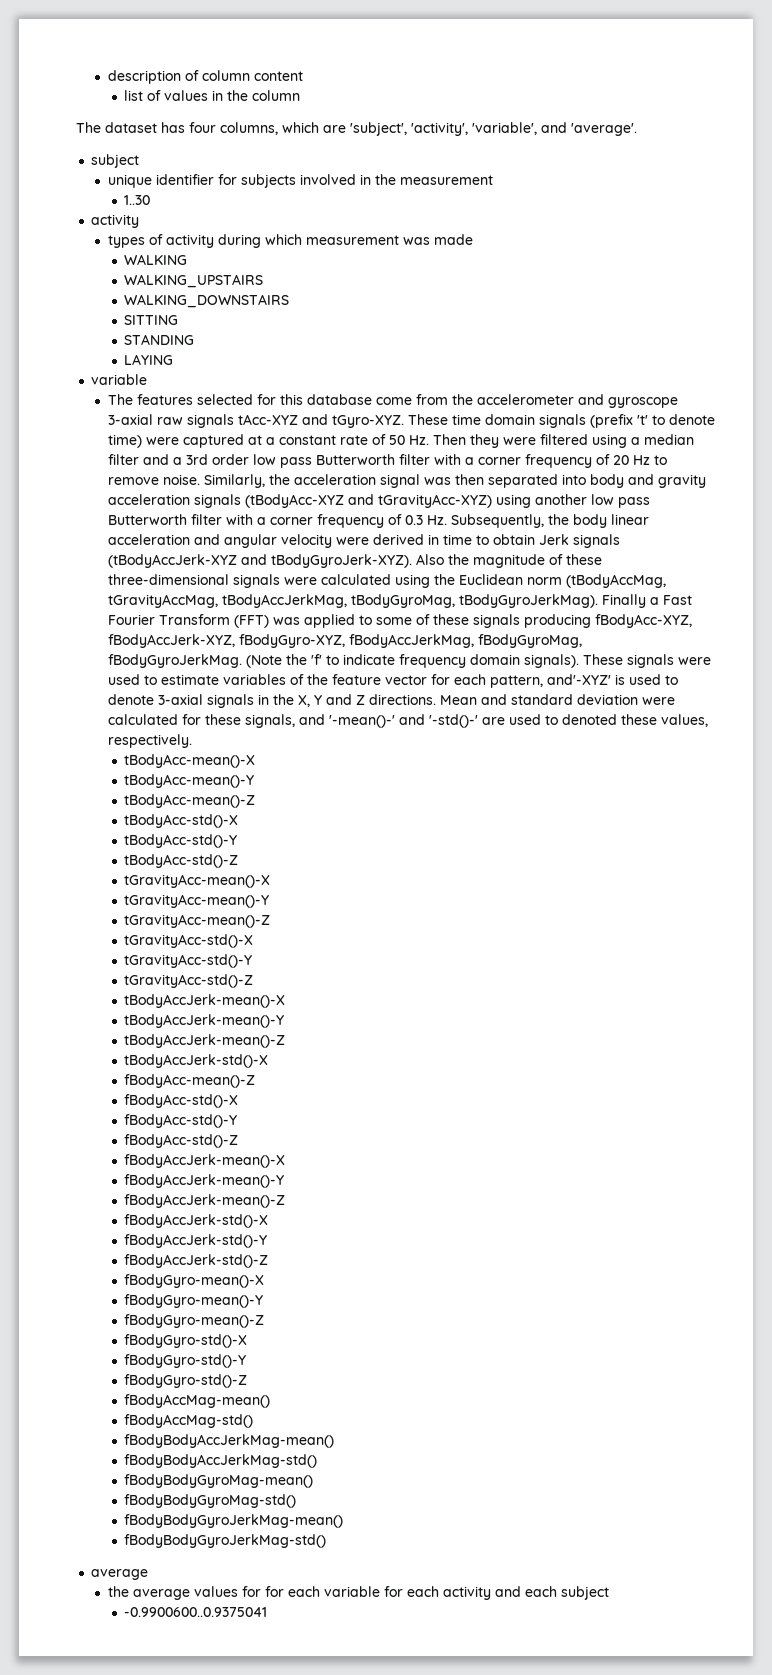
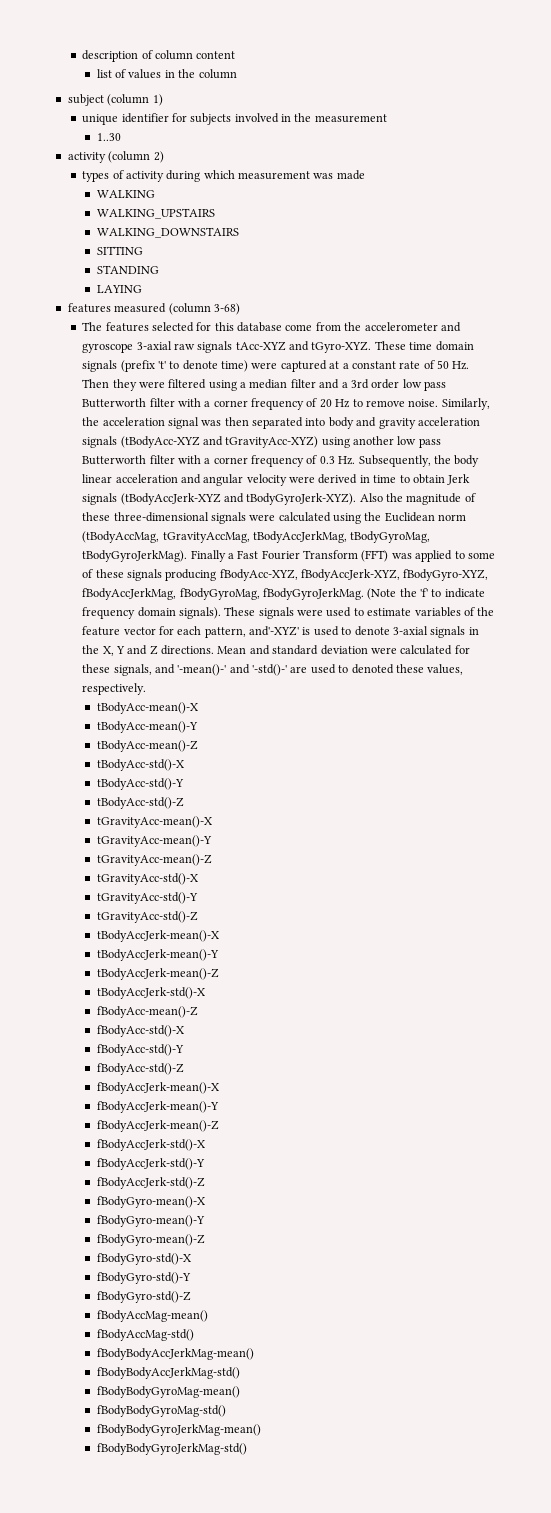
- The dataset has four columns, which are 'subject', 'activity', 'variable', and 'average'.
- subject
+ subject (column 1)
  1..30
- activity
+ activity (column 2)
  LAYING
- variable
+ features measured (column 3-68)
  fBodyBodyGyroJerkMag-std()
- average
- the average values for for each variable for each activity and each subject
- -0.9900600..0.9375041

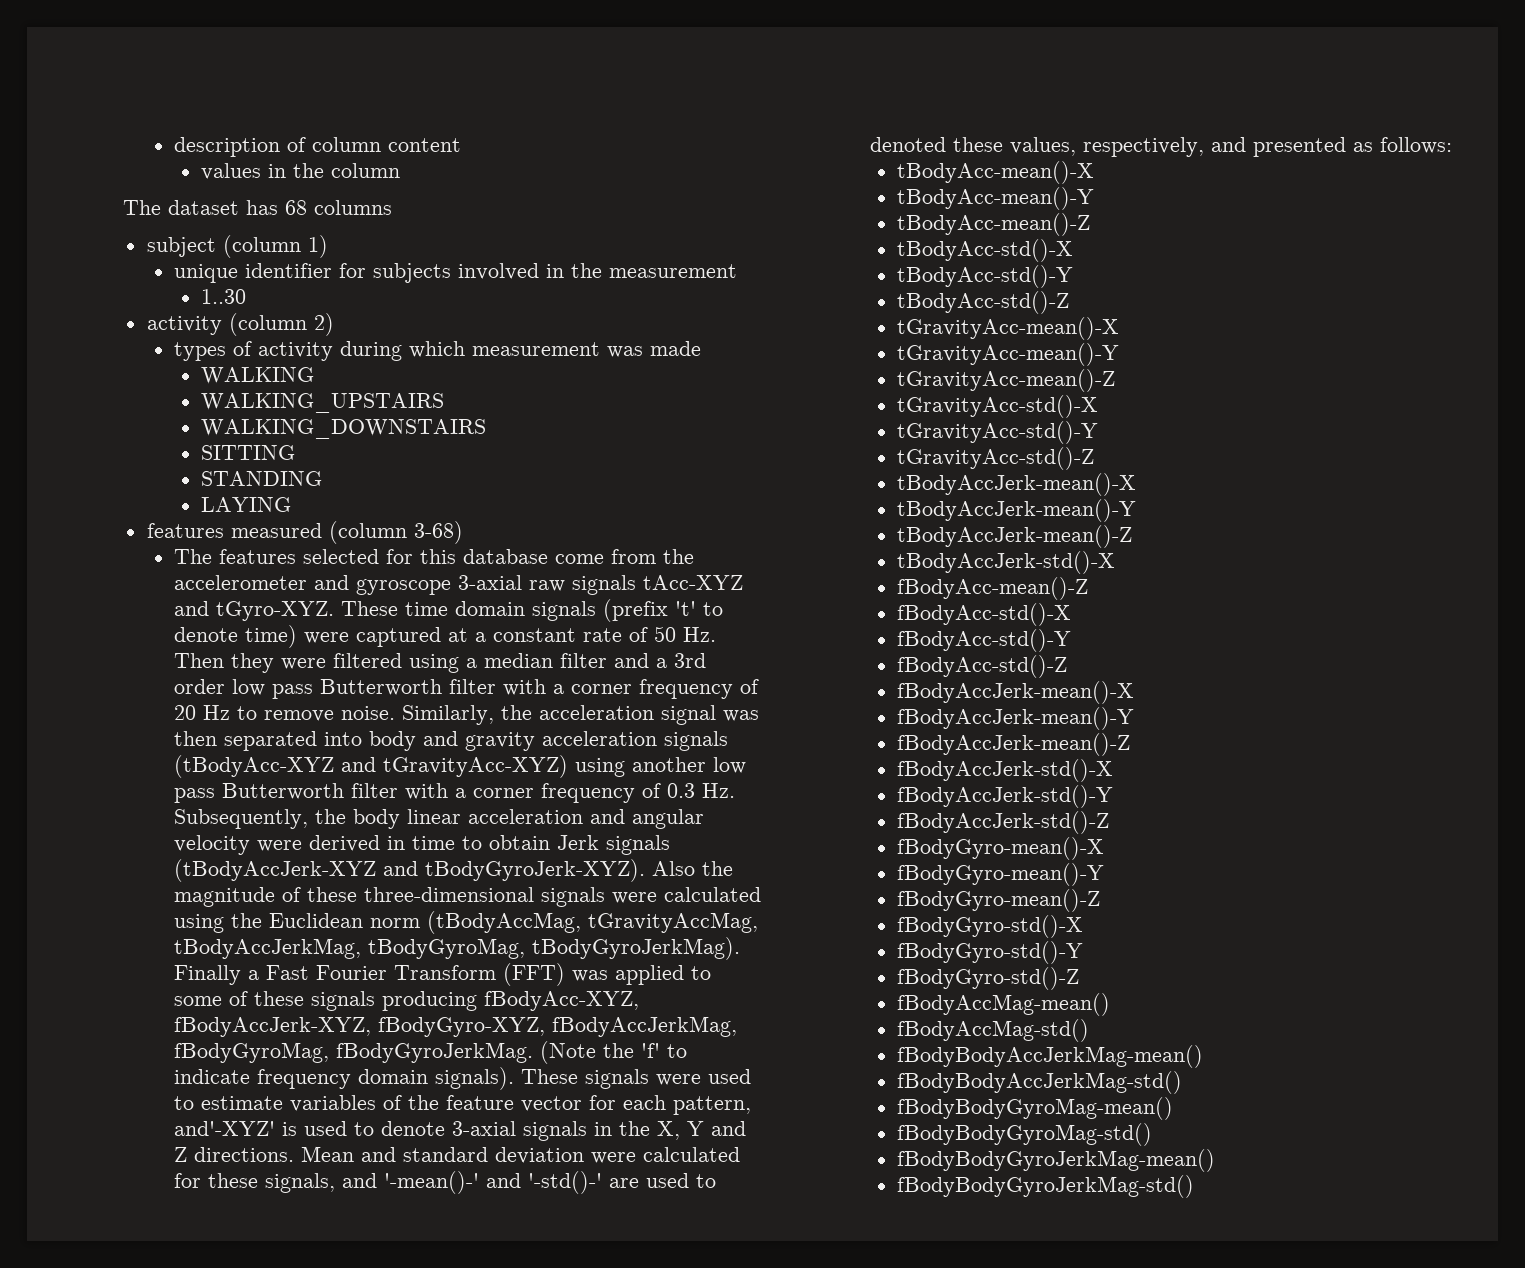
- list of values in the column
+ values in the column
+ The dataset has 68 columns
- Mean and standard deviation were calculated for these signals, and '-mean()-' and '-std()-' are used to denoted these values, respectively.
+ Mean and standard deviation were calculated for these signals, and '-mean()-' and '-std()-' are used to denoted these values, respectively, and presented as follows:

